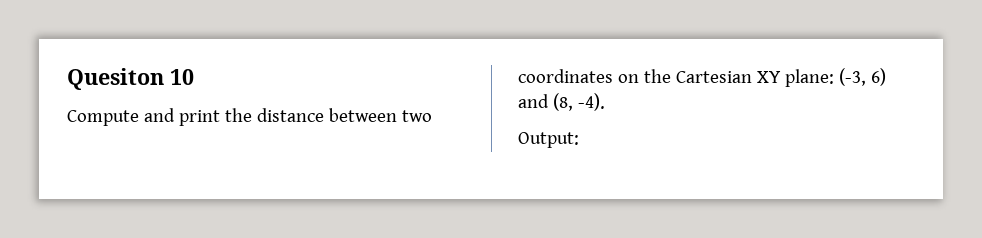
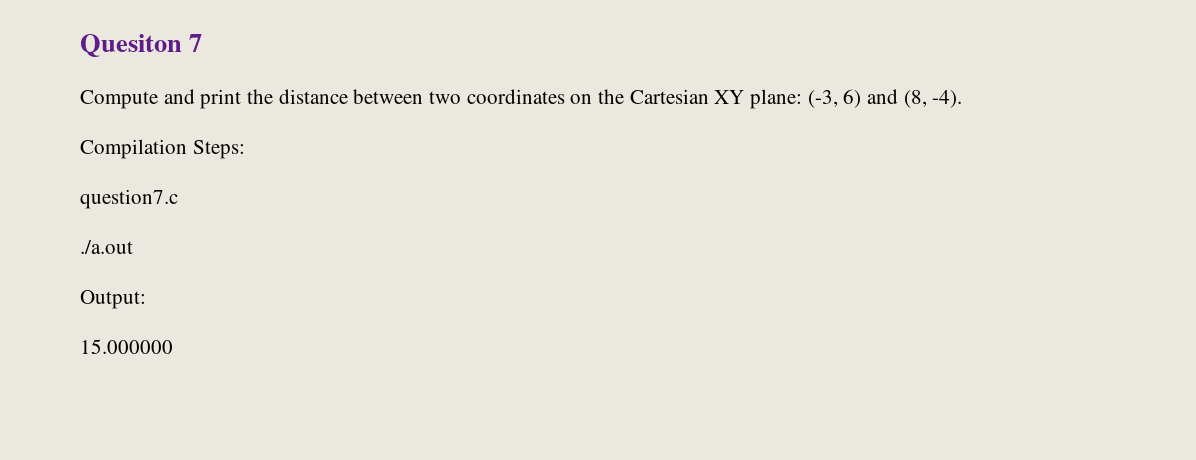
- Quesiton 10
+ Quesiton 7
+ Compilation Steps:
+ question7.c
+ ./a.out
+ 15.000000

